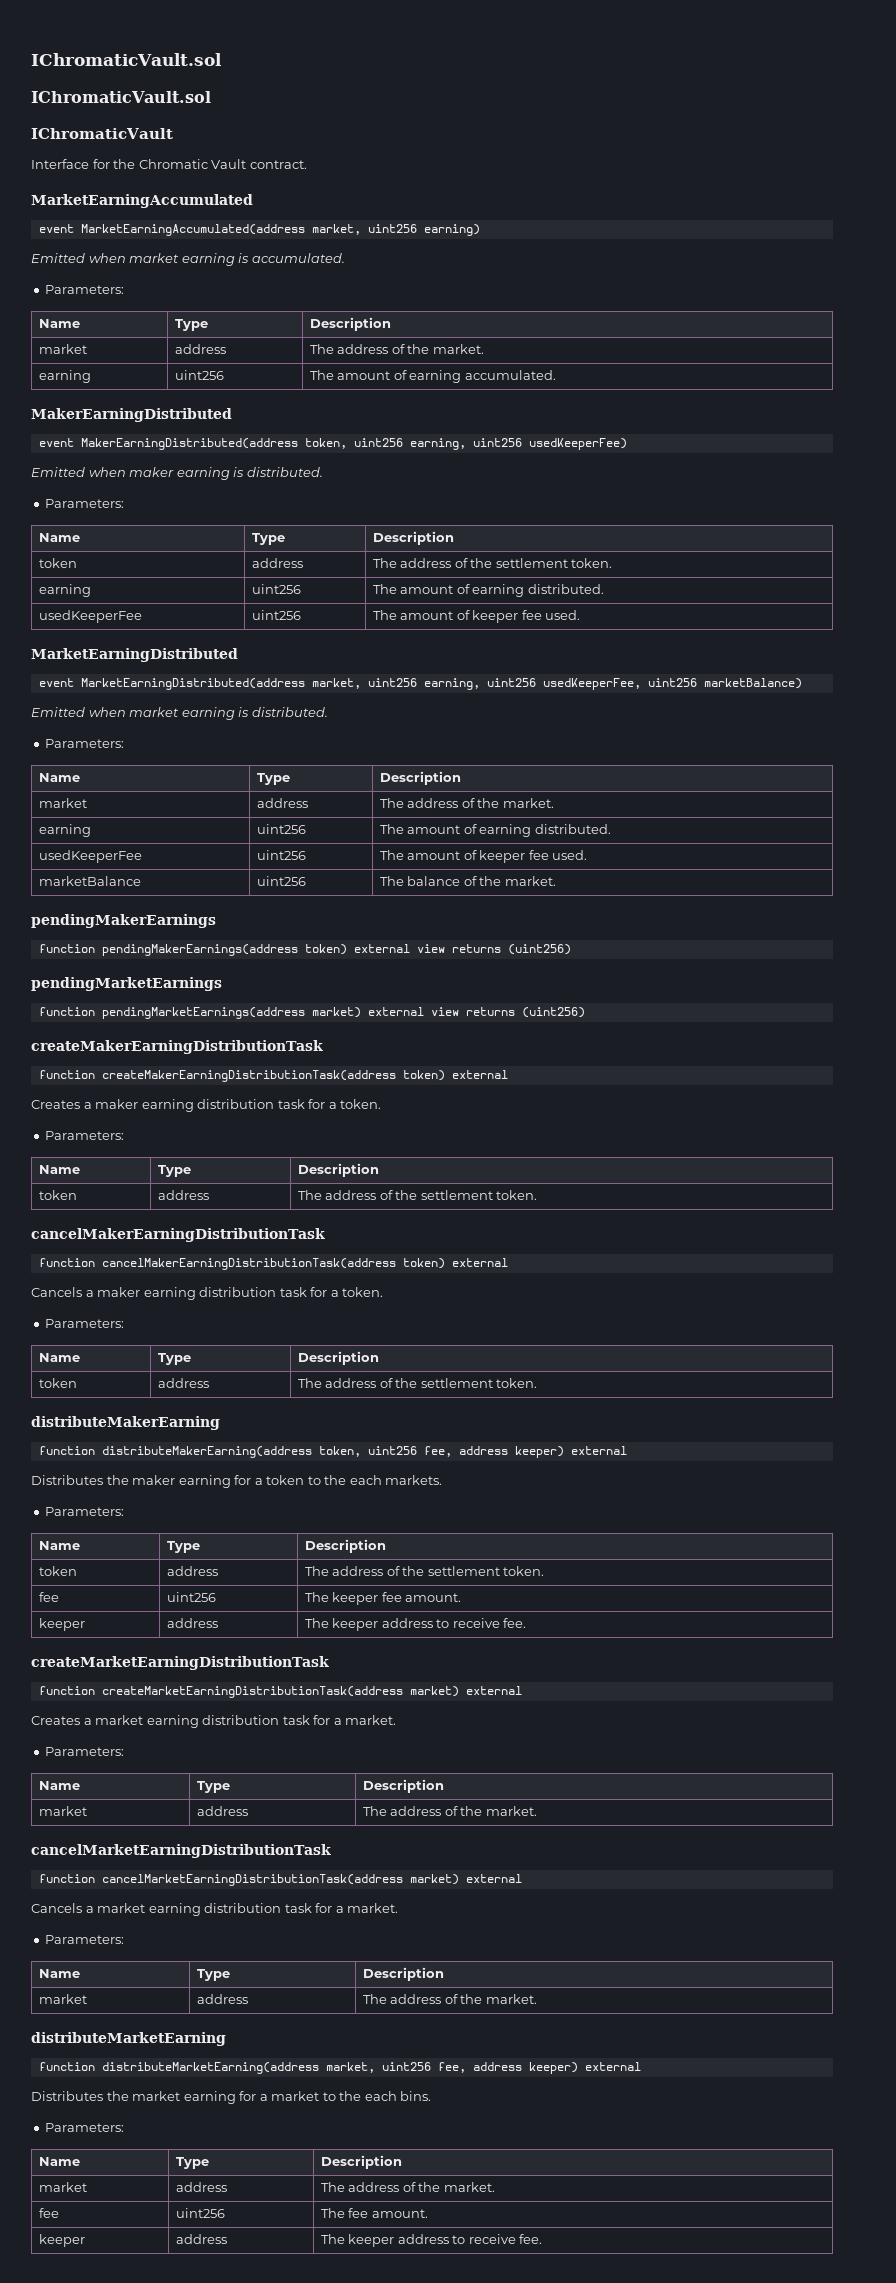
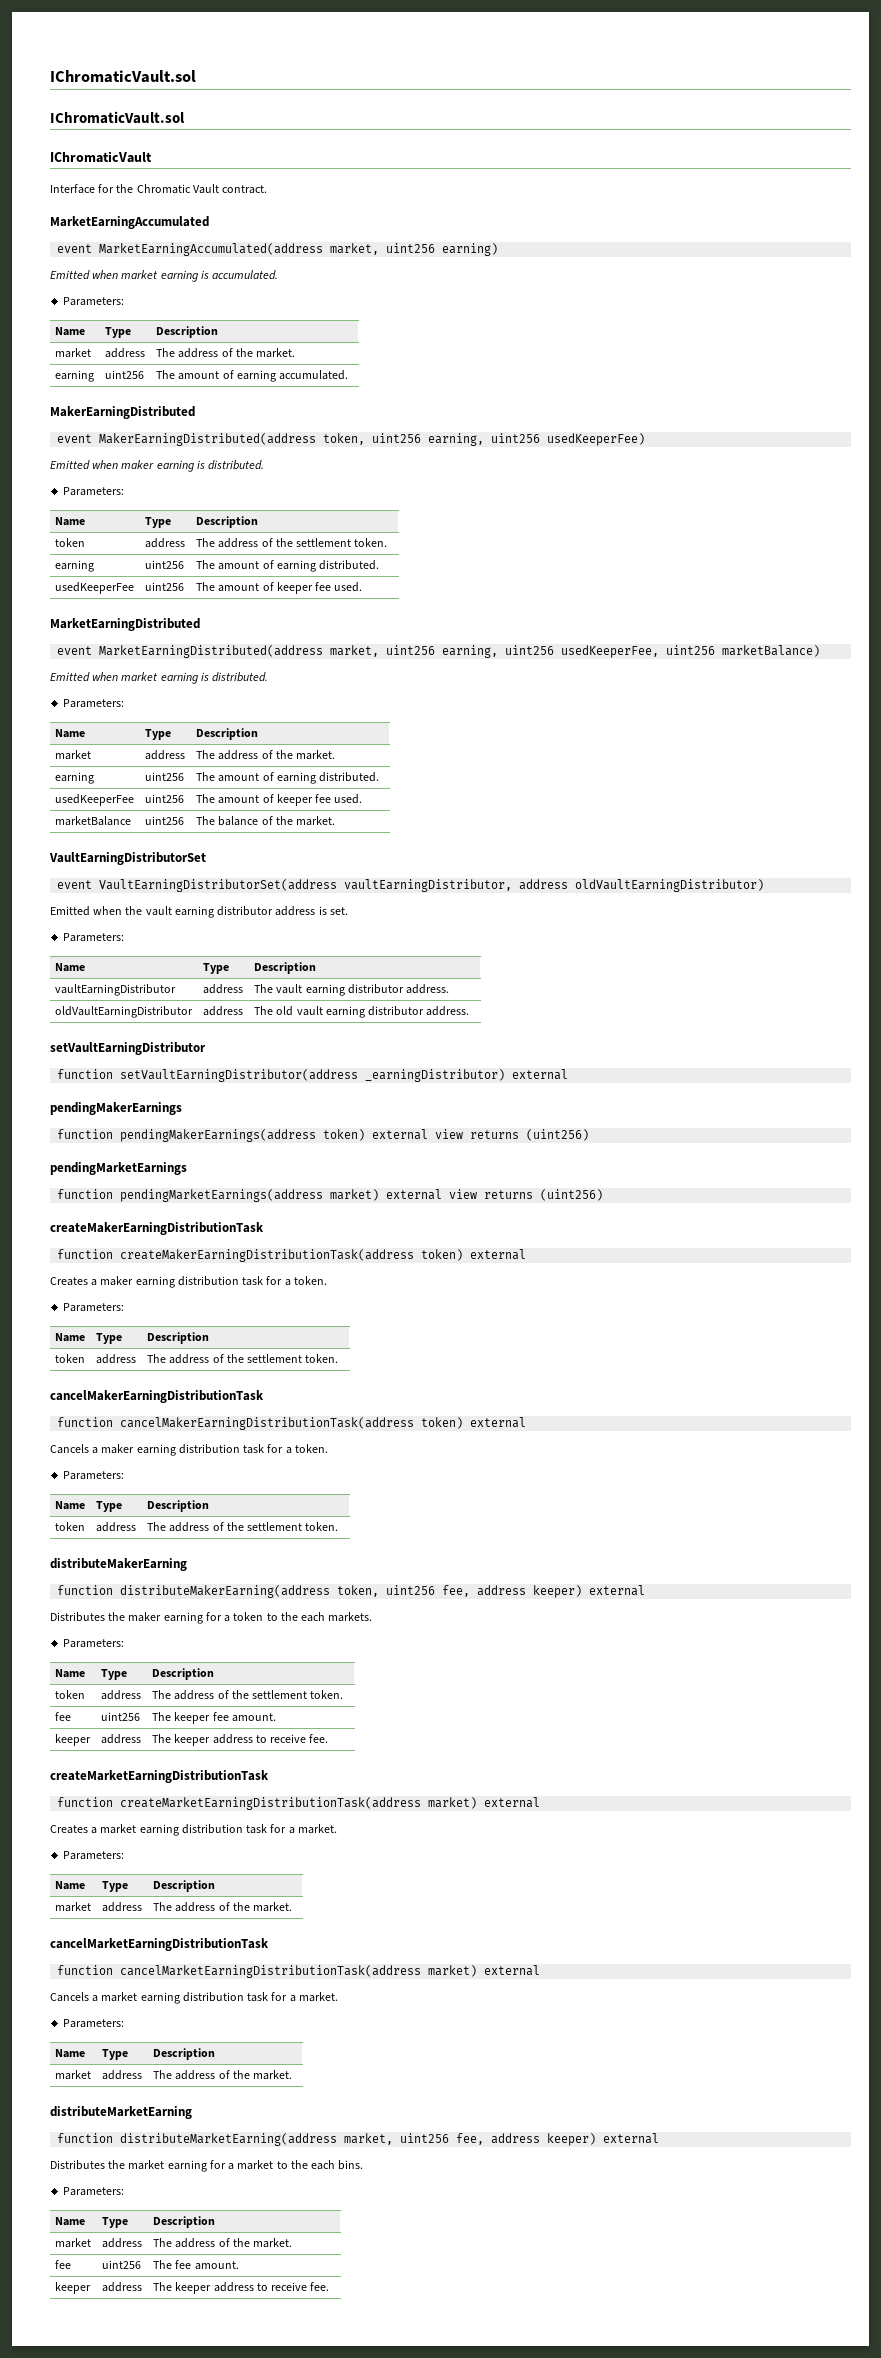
+ VaultEarningDistributorSet
+ event VaultEarningDistributorSet(address vaultEarningDistributor, address oldVaultEarningDistributor)
+ Emitted when the vault earning distributor address is set.
+ Parameters:
+ Name | Type | Description
+ vaultEarningDistributor | address | The vault earning distributor address.
+ oldVaultEarningDistributor | address | The old vault earning distributor address.
+ setVaultEarningDistributor
+ function setVaultEarningDistributor(address _earningDistributor) external

